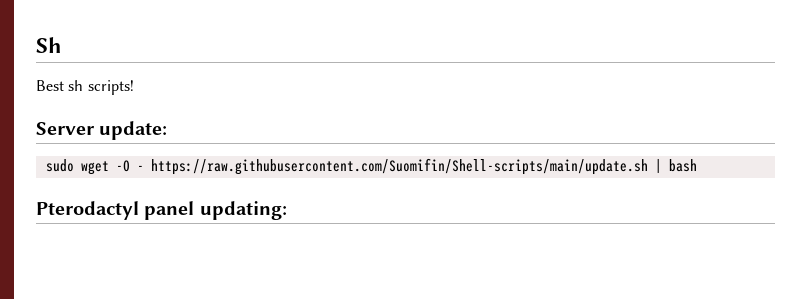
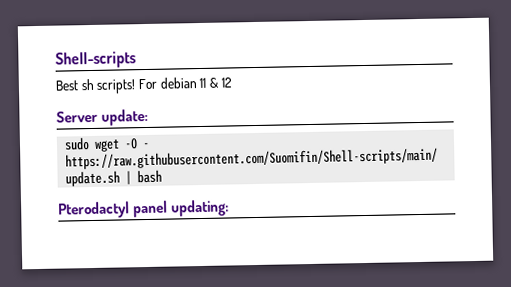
- Sh
+ Shell-scripts
+ For debian 11 & 12

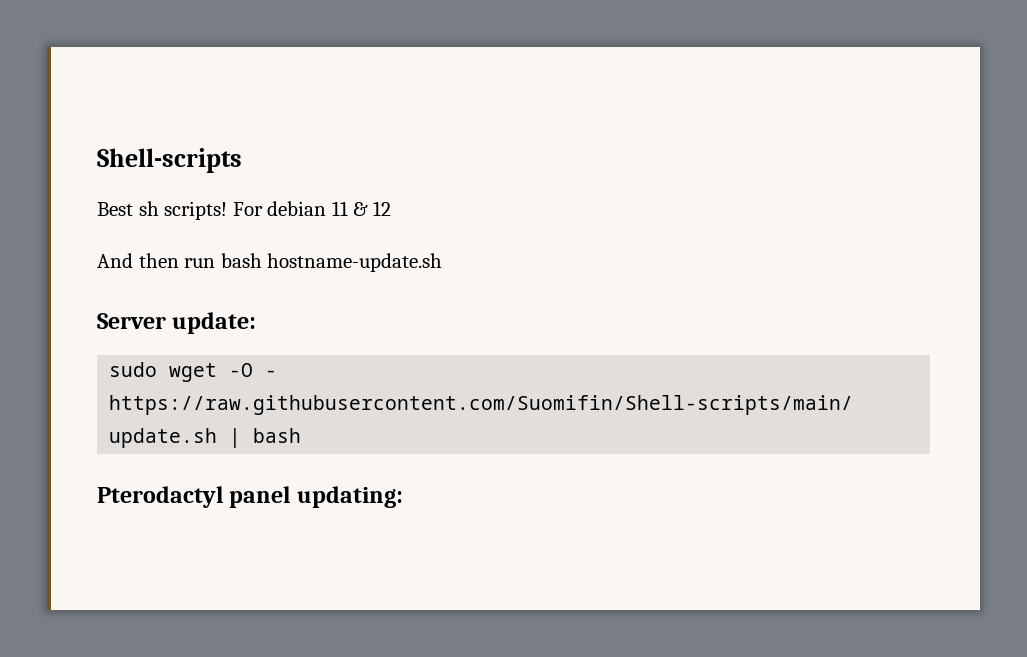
+ And then run bash hostname-update.sh

